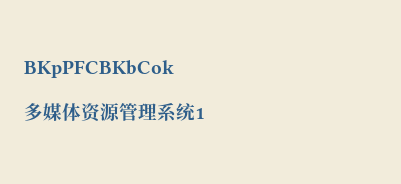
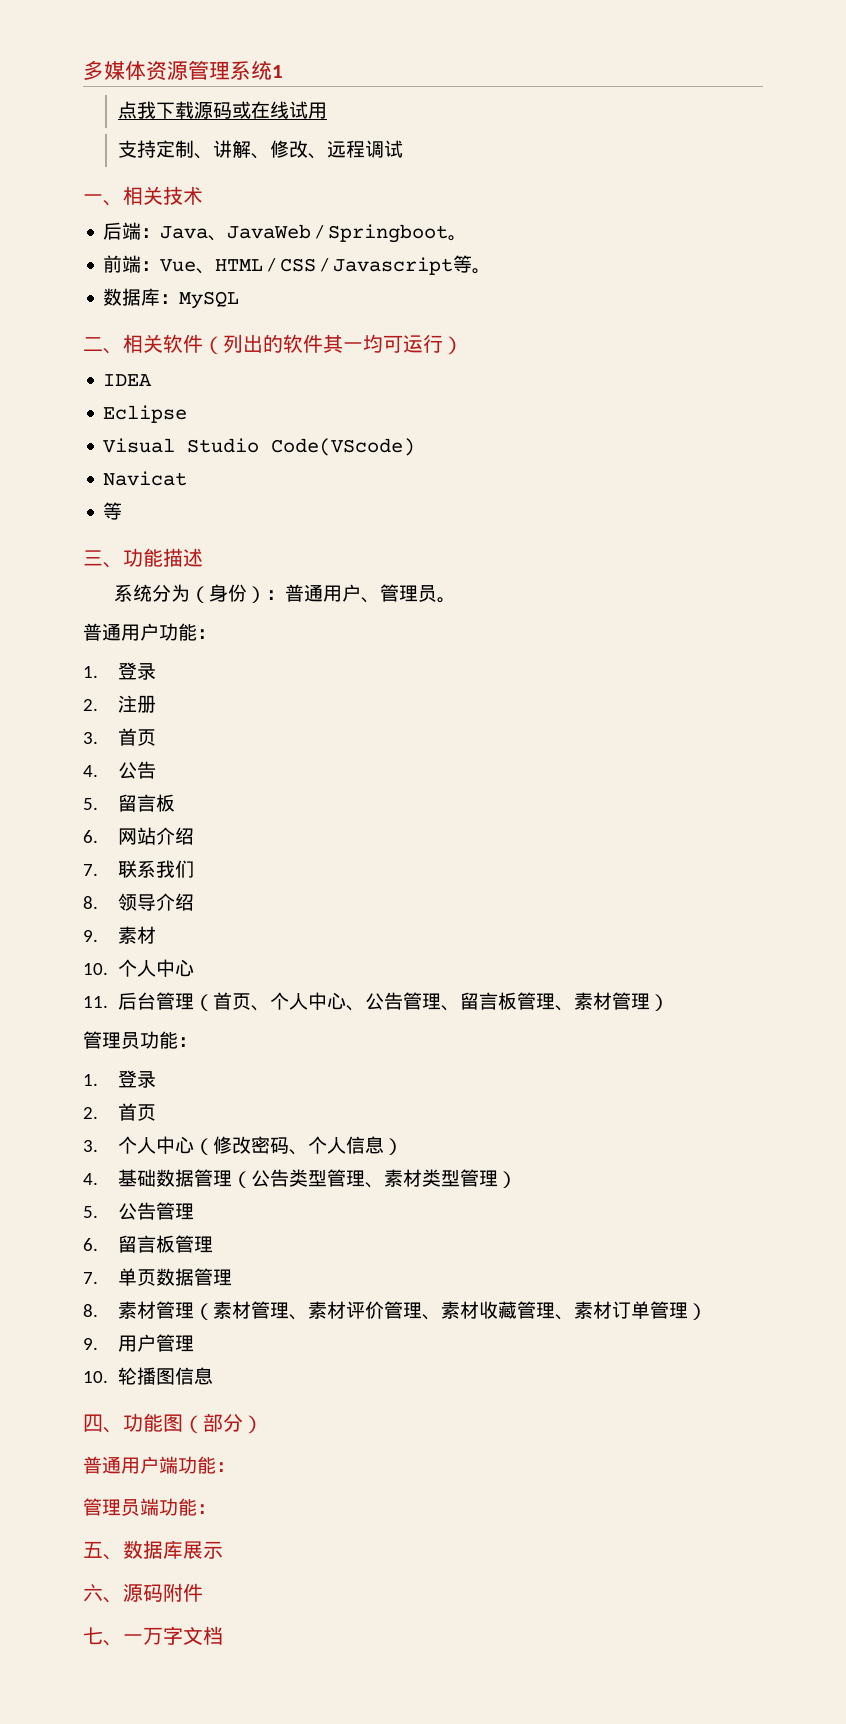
- BKpPFCBKbCok
+ 点我下载源码或在线试用
+ 支持定制、讲解、修改、远程调试
+ 一、相关技术
+ 后端：Java、JavaWeb / Springboot。
+ 前端：Vue、HTML / CSS / Javascript等。
+ 数据库：MySQL
+ 二、相关软件（列出的软件其一均可运行）
+ IDEA
+ Eclipse
+ Visual Studio Code(VScode)
+ Navicat
+ 等
+ 三、功能描述
+ 系统分为（身份）：普通用户、管理员。
+ 普通用户功能：
+ 1.登录
+ 2.注册
+ 3.首页
+ 4.公告
+ 5.留言板
+ 6.网站介绍
+ 7.联系我们
+ 8.领导介绍
+ 9.素材
+ 10.个人中心
+ 11.后台管理（首页、个人中心、公告管理、留言板管理、素材管理）
+ 管理员功能：
+ 1.登录
+ 2.首页
+ 3.个人中心（修改密码、个人信息）
+ 4.基础数据管理（公告类型管理、素材类型管理）
+ 5.公告管理
+ 6.留言板管理
+ 7.单页数据管理
+ 8.素材管理（素材管理、素材评价管理、素材收藏管理、素材订单管理）
+ 9.用户管理
+ 10.轮播图信息
+ 四、功能图（部分）
+ 普通用户端功能：
+ 管理员端功能：
+ 五、数据库展示
+ 六、源码附件
+ 七、一万字文档

